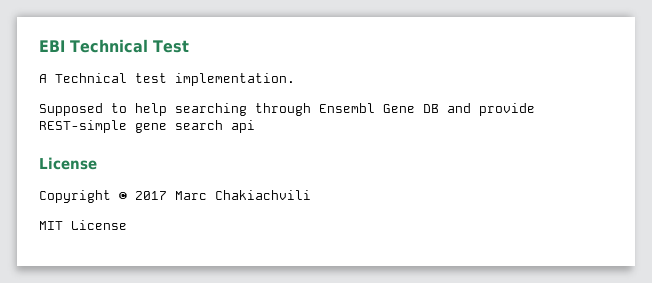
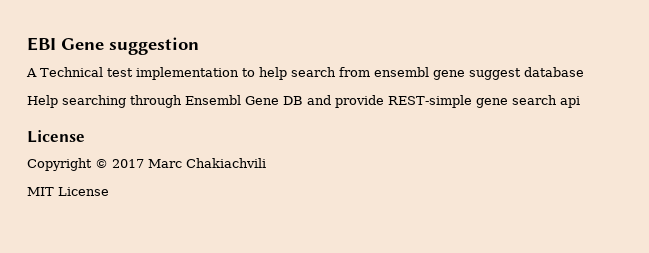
- EBI Technical Test
+ EBI Gene suggestion
- A Technical test implementation.
- Supposed to help searching through Ensembl Gene DB and provide REST-simple gene search api
+ A Technical test implementation to help search from ensembl gene suggest database
+ Help searching through Ensembl Gene DB and provide REST-simple gene search api

